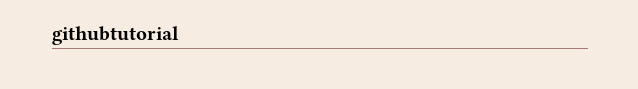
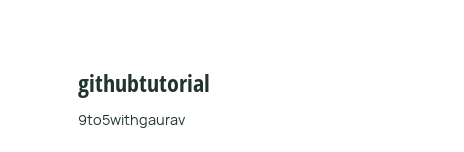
+ 9to5withgaurav

